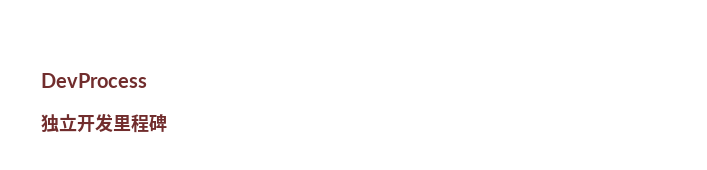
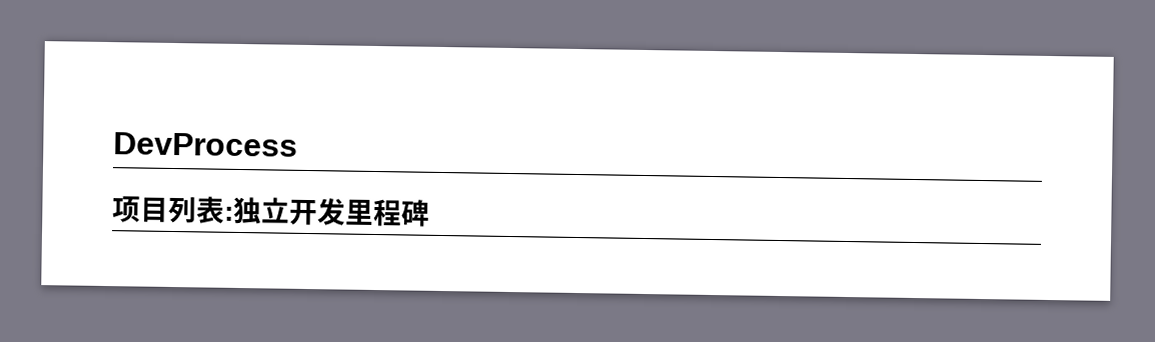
- 独立开发里程碑
+ 项目列表:独立开发里程碑

